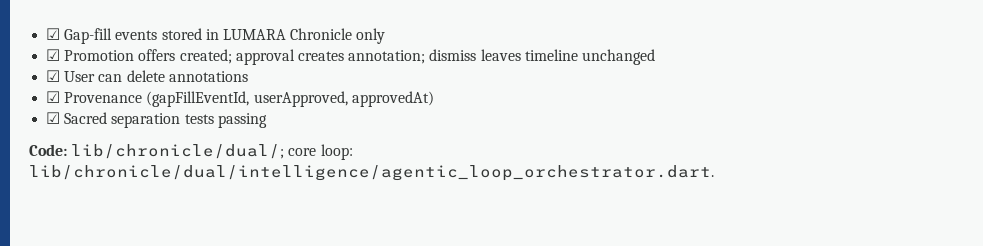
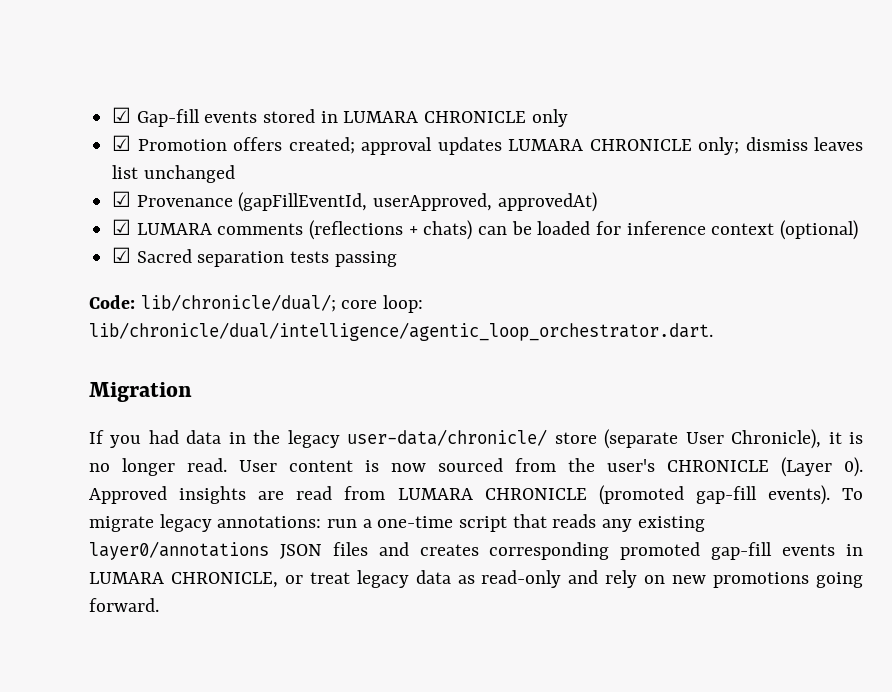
- ☑ Gap-fill events stored in LUMARA Chronicle only
+ ☑ Gap-fill events stored in LUMARA CHRONICLE only
- ☑ Promotion offers created; approval creates annotation; dismiss leaves timeline unchanged
+ ☑ Promotion offers created; approval updates LUMARA CHRONICLE only; dismiss leaves list unchanged
- ☑ User can delete annotations
+ ☑ LUMARA comments (reflections + chats) can be loaded for inference context (optional)
+ Migration
+ If you had data in the legacy user-data/chronicle/ store (separate User Chronicle), it is no longer read. User content is now sourced from the user's CHRONICLE (Layer 0). Approved insights are read from LUMARA CHRONICLE (promoted gap-fill events). To migrate legacy annotations: run a one-time script that reads any existing layer0/annotations JSON files and creates corresponding promoted gap-fill events in LUMARA CHRONICLE, or treat legacy data as read-only and rely on new promotions going forward.

